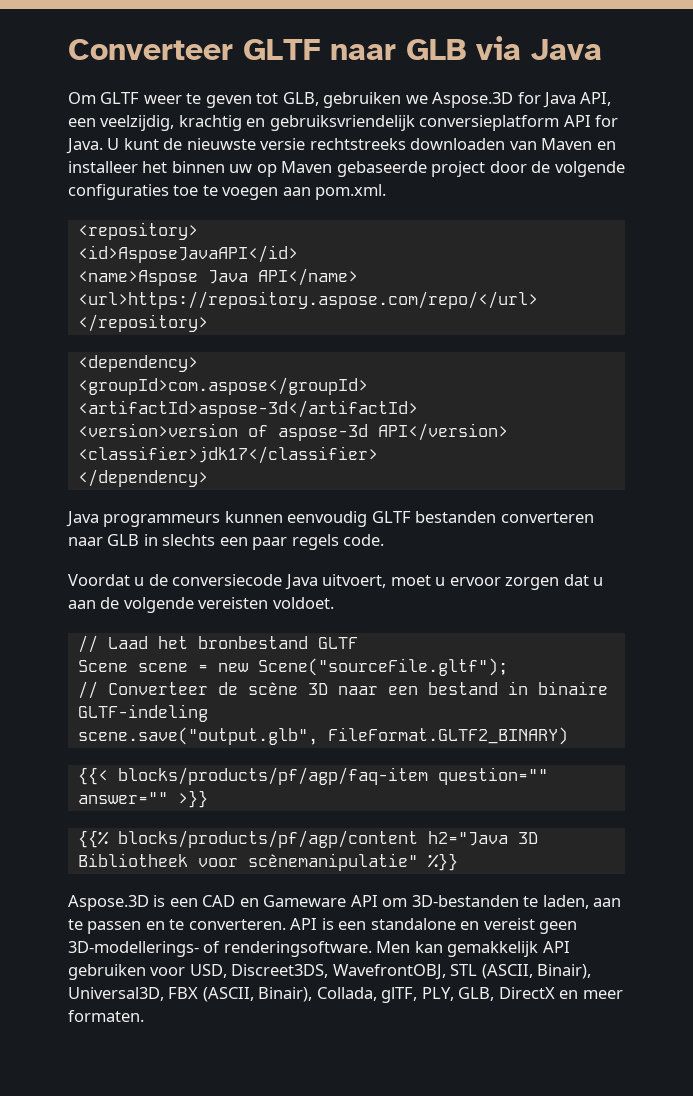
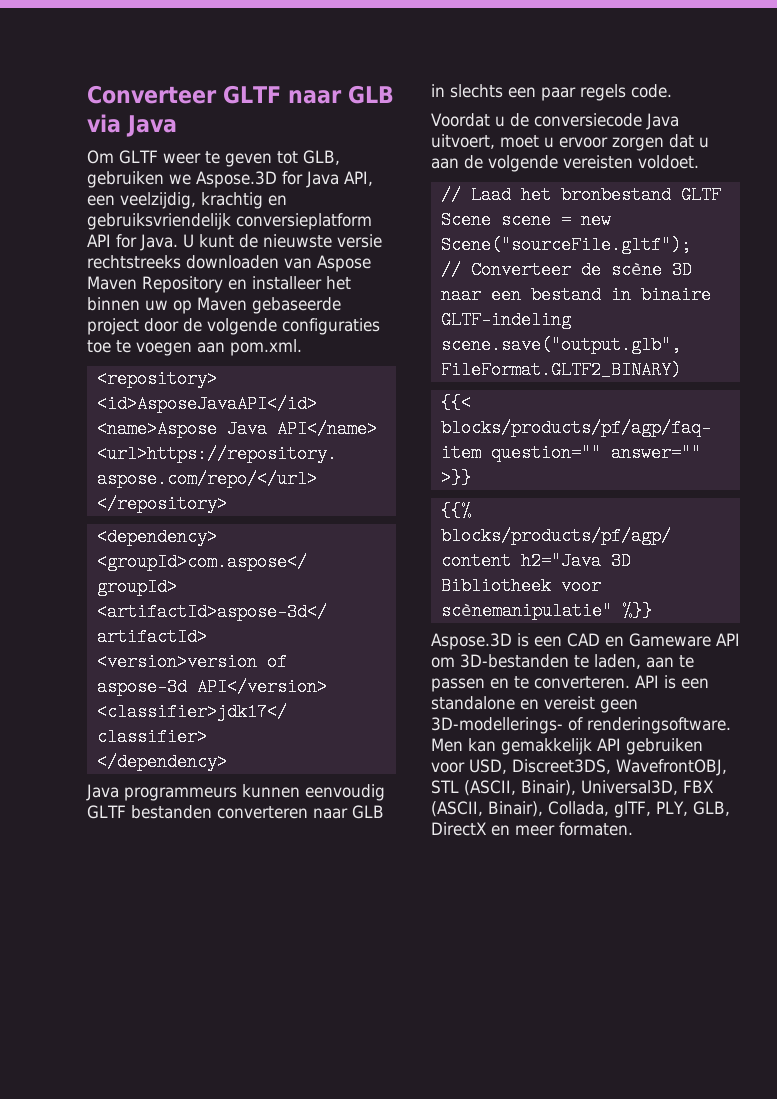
- U kunt de nieuwste versie rechtstreeks downloaden van Maven en installeer het binnen uw op Maven gebaseerde project door de volgende configuraties toe te voegen aan pom.xml.
+ U kunt de nieuwste versie rechtstreeks downloaden van Aspose Maven Repository en installeer het binnen uw op Maven gebaseerde project door de volgende configuraties toe te voegen aan pom.xml.

